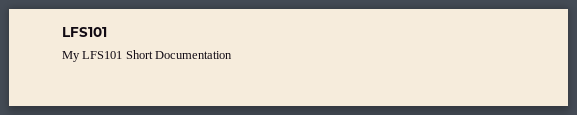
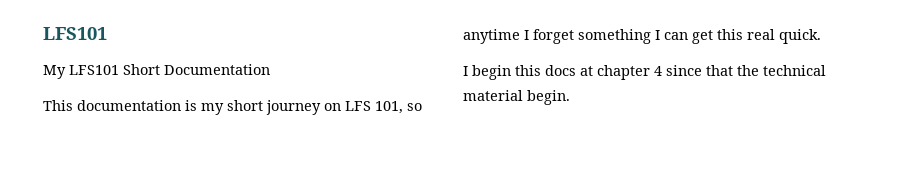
+ This documentation is my short journey on LFS 101, so anytime I forget something I can get this real quick.
+ I begin this docs at chapter 4 since that the technical material begin.

